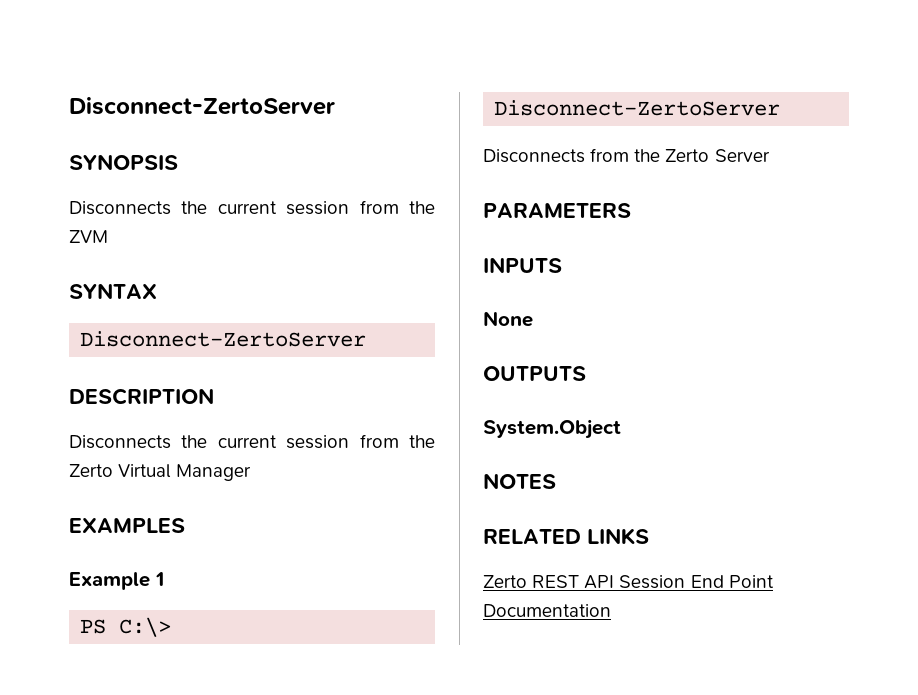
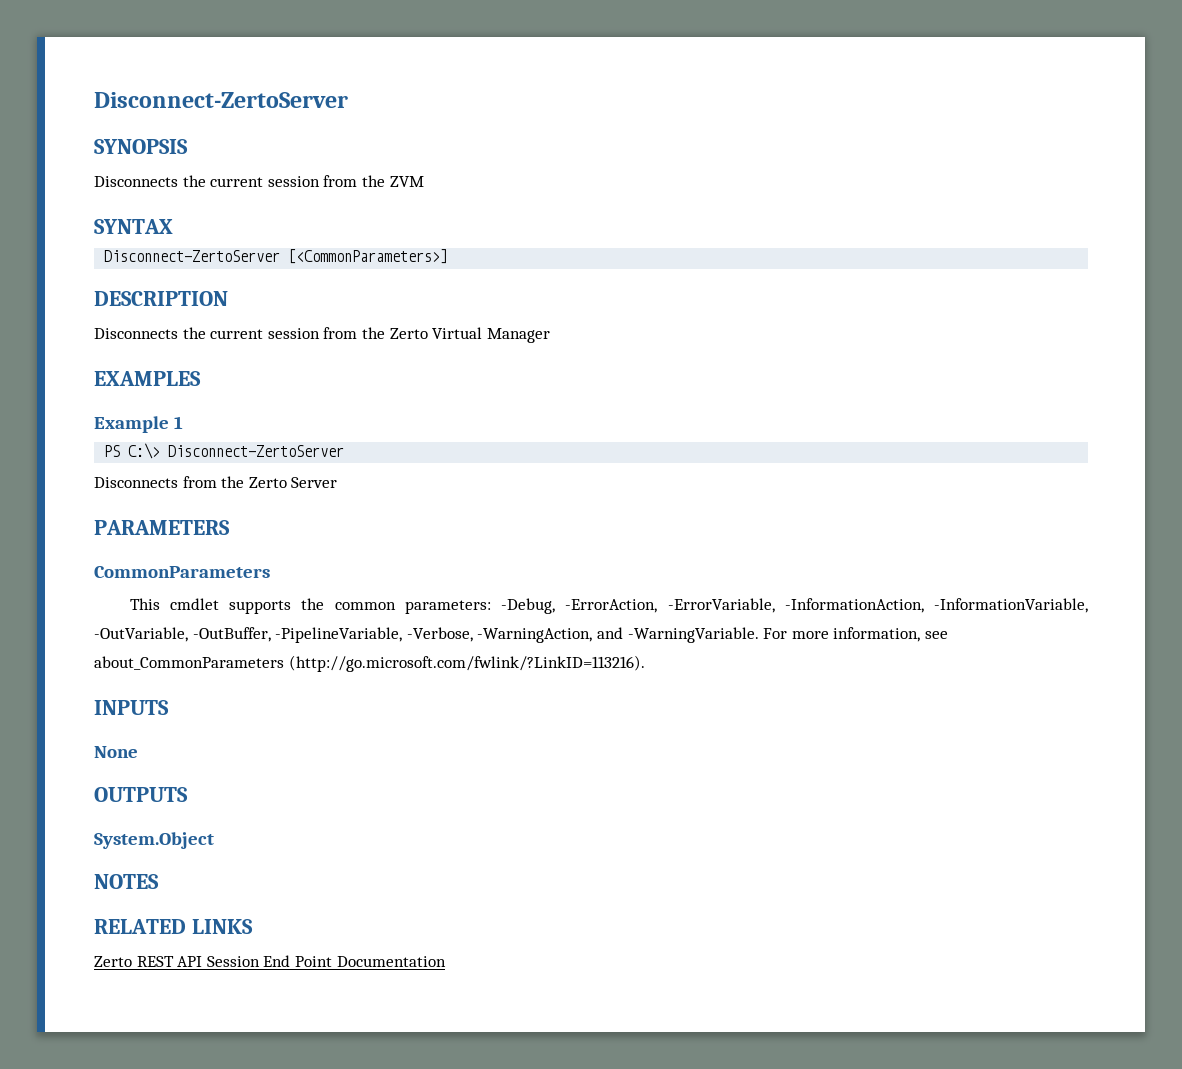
  SYNTAX
- Disconnect-ZertoServer
+ Disconnect-ZertoServer [<CommonParameters>]
+ CommonParameters
+ This cmdlet supports the common parameters: -Debug, -ErrorAction, -ErrorVariable, -InformationAction, -InformationVariable, -OutVariable, -OutBuffer, -PipelineVariable, -Verbose, -WarningAction, and -WarningVariable. For more information, see about_CommonParameters (http://go.microsoft.com/fwlink/?LinkID=113216).

